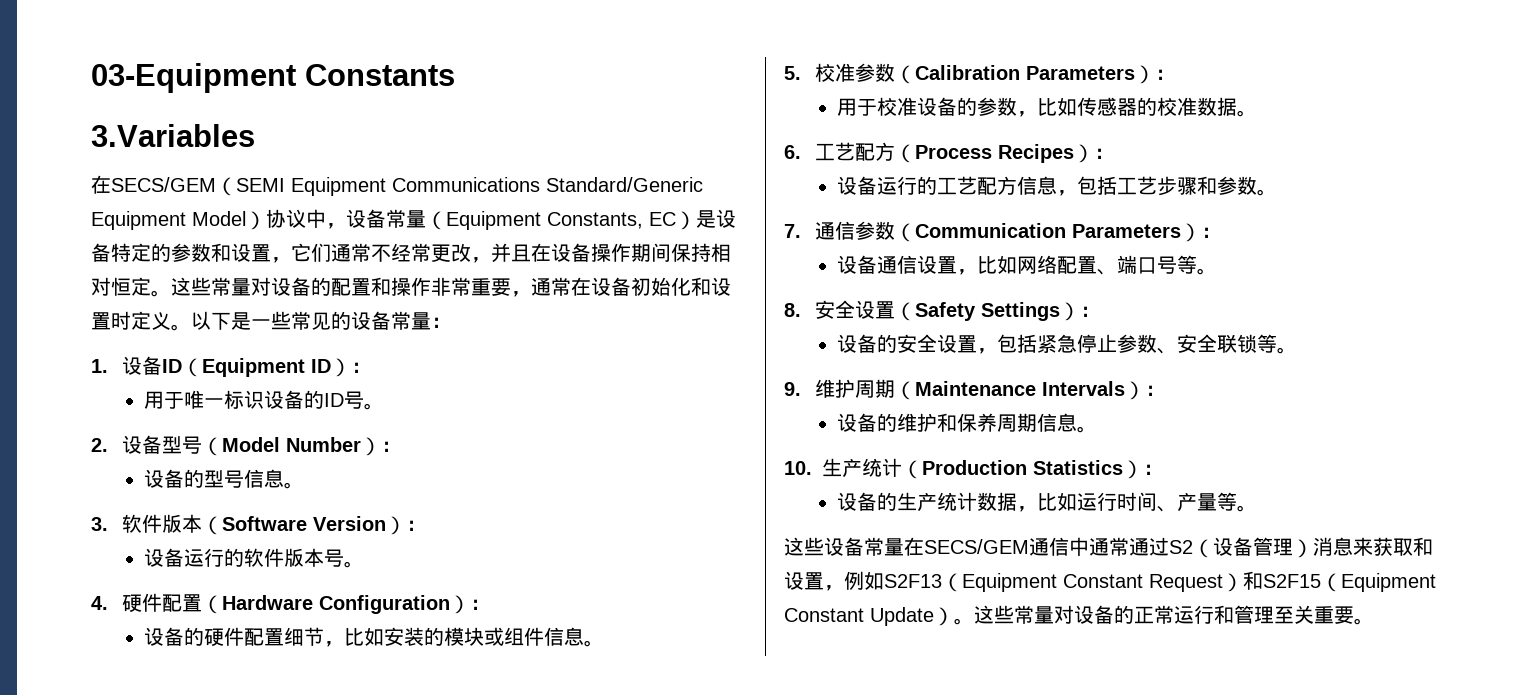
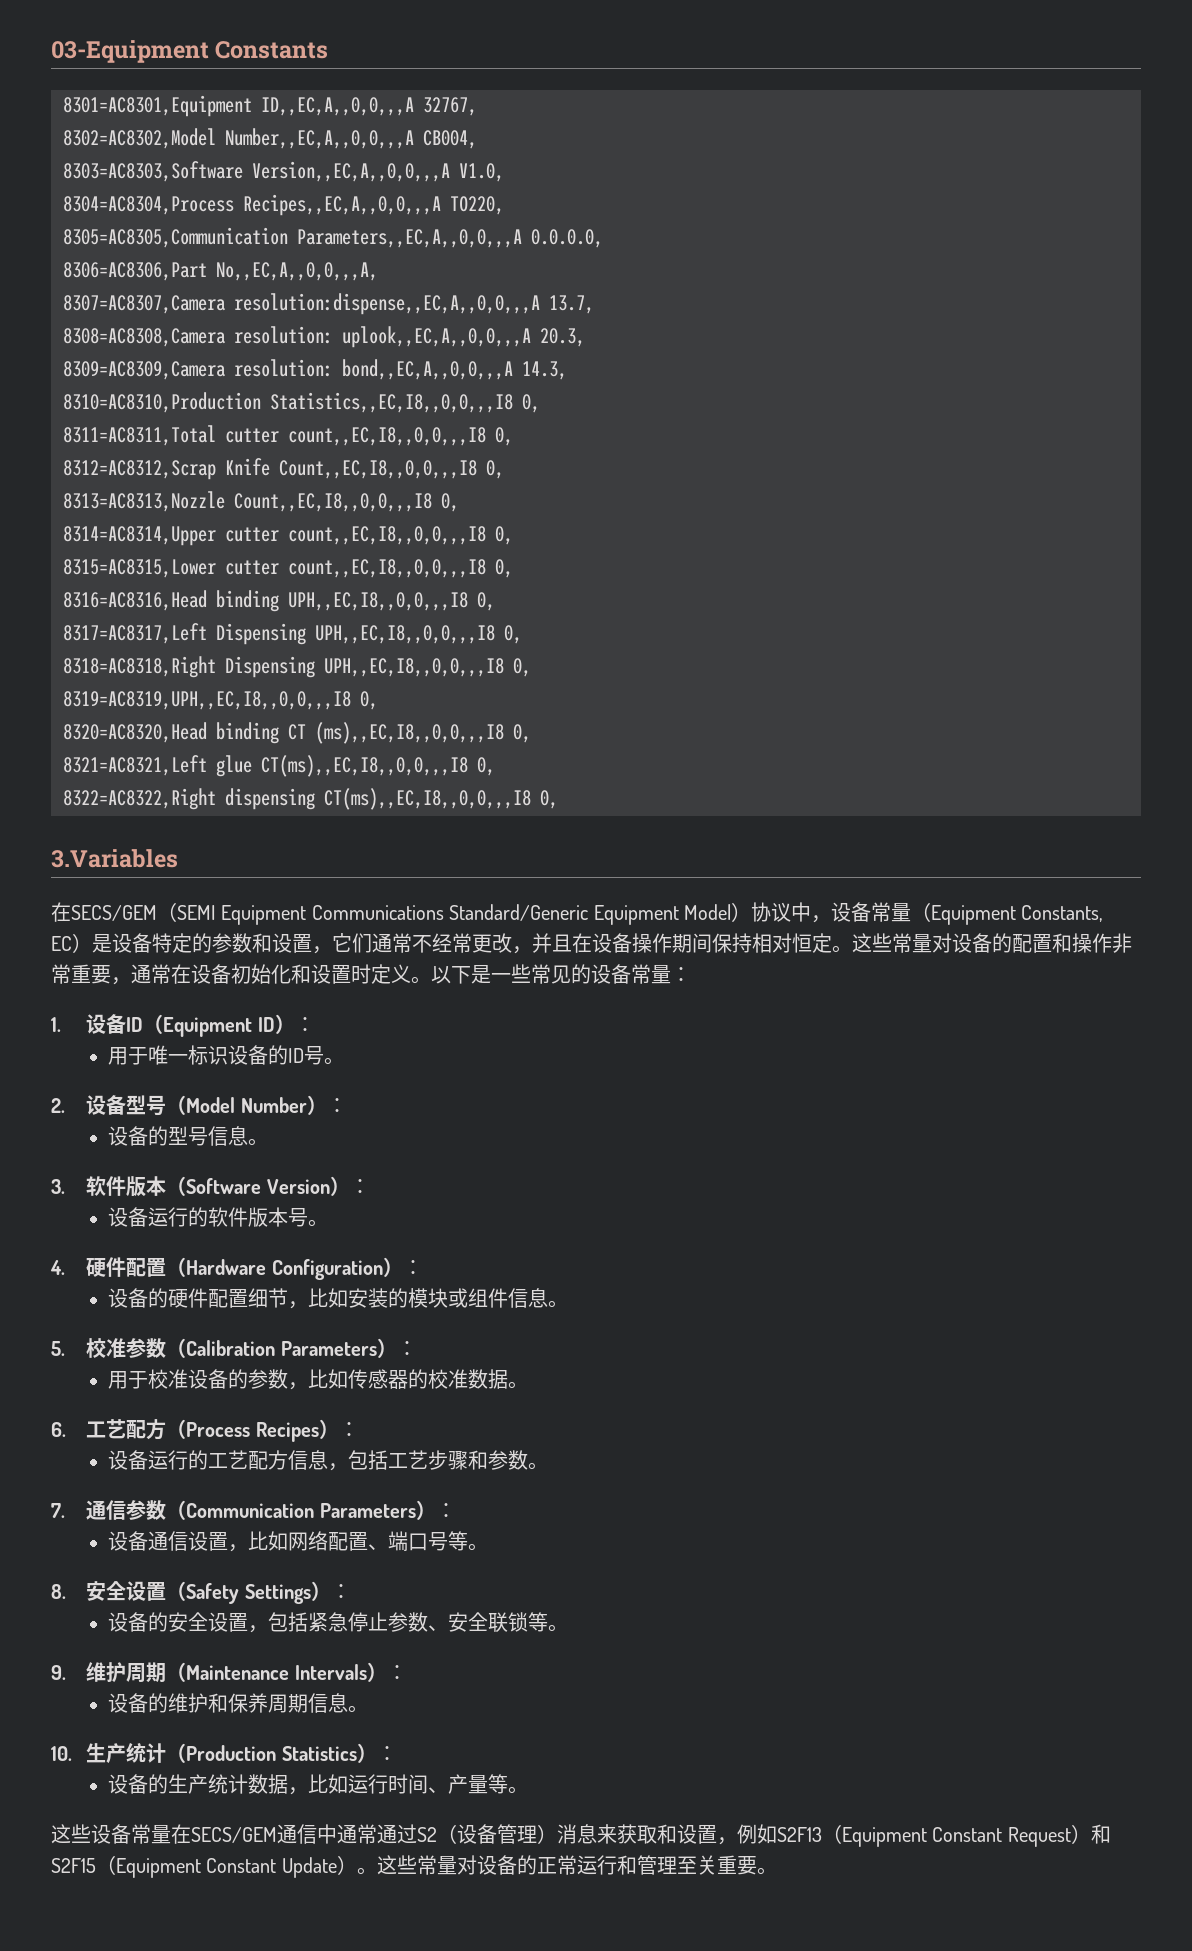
+ 8301=AC8301,Equipment ID,,EC,A,,0,0,,,A 32767,
+ 8302=AC8302,Model Number,,EC,A,,0,0,,,A CB004,
+ 8303=AC8303,Software Version,,EC,A,,0,0,,,A V1.0,
+ 8304=AC8304,Process Recipes,,EC,A,,0,0,,,A TO220,
+ 8305=AC8305,Communication Parameters,,EC,A,,0,0,,,A 0.0.0.0,
+ 8306=AC8306,Part No,,EC,A,,0,0,,,A,
+ 8307=AC8307,Camera resolution:dispense,,EC,A,,0,0,,,A 13.7,
+ 8308=AC8308,Camera resolution: uplook,,EC,A,,0,0,,,A 20.3,
+ 8309=AC8309,Camera resolution: bond,,EC,A,,0,0,,,A 14.3,
+ 8310=AC8310,Production Statistics,,EC,I8,,0,0,,,I8 0,
+ 8311=AC8311,Total cutter count,,EC,I8,,0,0,,,I8 0,
+ 8312=AC8312,Scrap Knife Count,,EC,I8,,0,0,,,I8 0,
+ 8313=AC8313,Nozzle Count,,EC,I8,,0,0,,,I8 0,
+ 8314=AC8314,Upper cutter count,,EC,I8,,0,0,,,I8 0,
+ 8315=AC8315,Lower cutter count,,EC,I8,,0,0,,,I8 0,
+ 8316=AC8316,Head binding UPH,,EC,I8,,0,0,,,I8 0,
+ 8317=AC8317,Left Dispensing UPH,,EC,I8,,0,0,,,I8 0,
+ 8318=AC8318,Right Dispensing UPH,,EC,I8,,0,0,,,I8 0,
+ 8319=AC8319,UPH,,EC,I8,,0,0,,,I8 0,
+ 8320=AC8320,Head binding CT (ms),,EC,I8,,0,0,,,I8 0,
+ 8321=AC8321,Left glue CT(ms),,EC,I8,,0,0,,,I8 0,
+ 8322=AC8322,Right dispensing CT(ms),,EC,I8,,0,0,,,I8 0,

